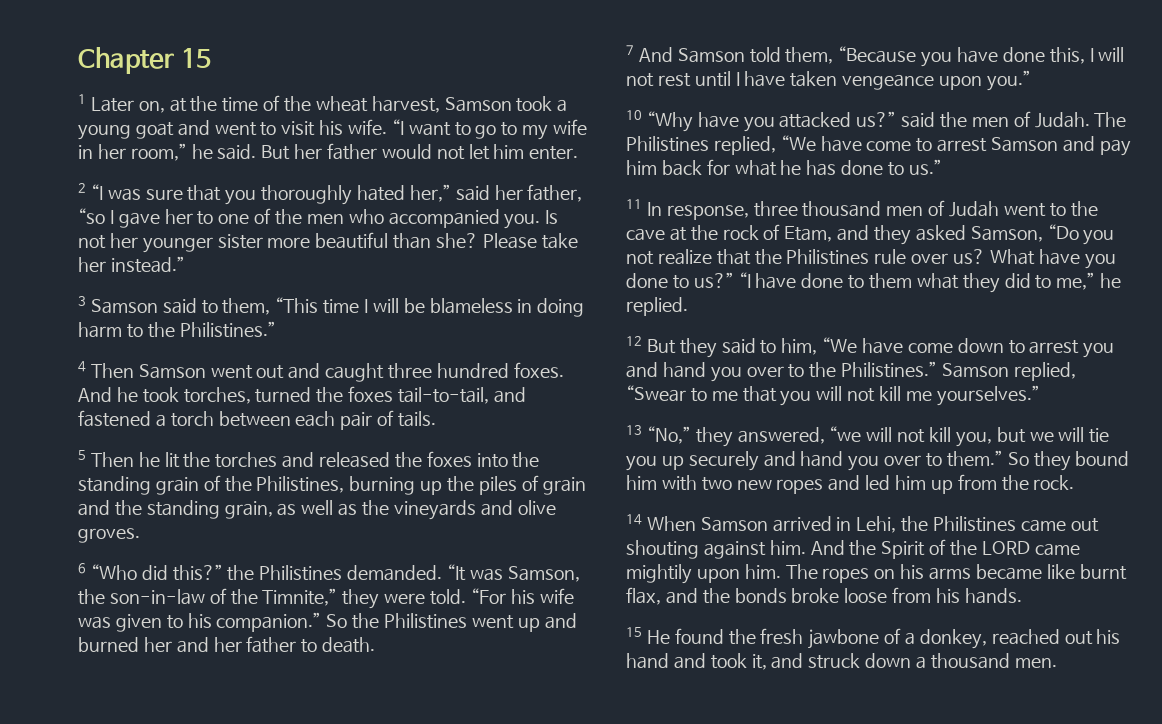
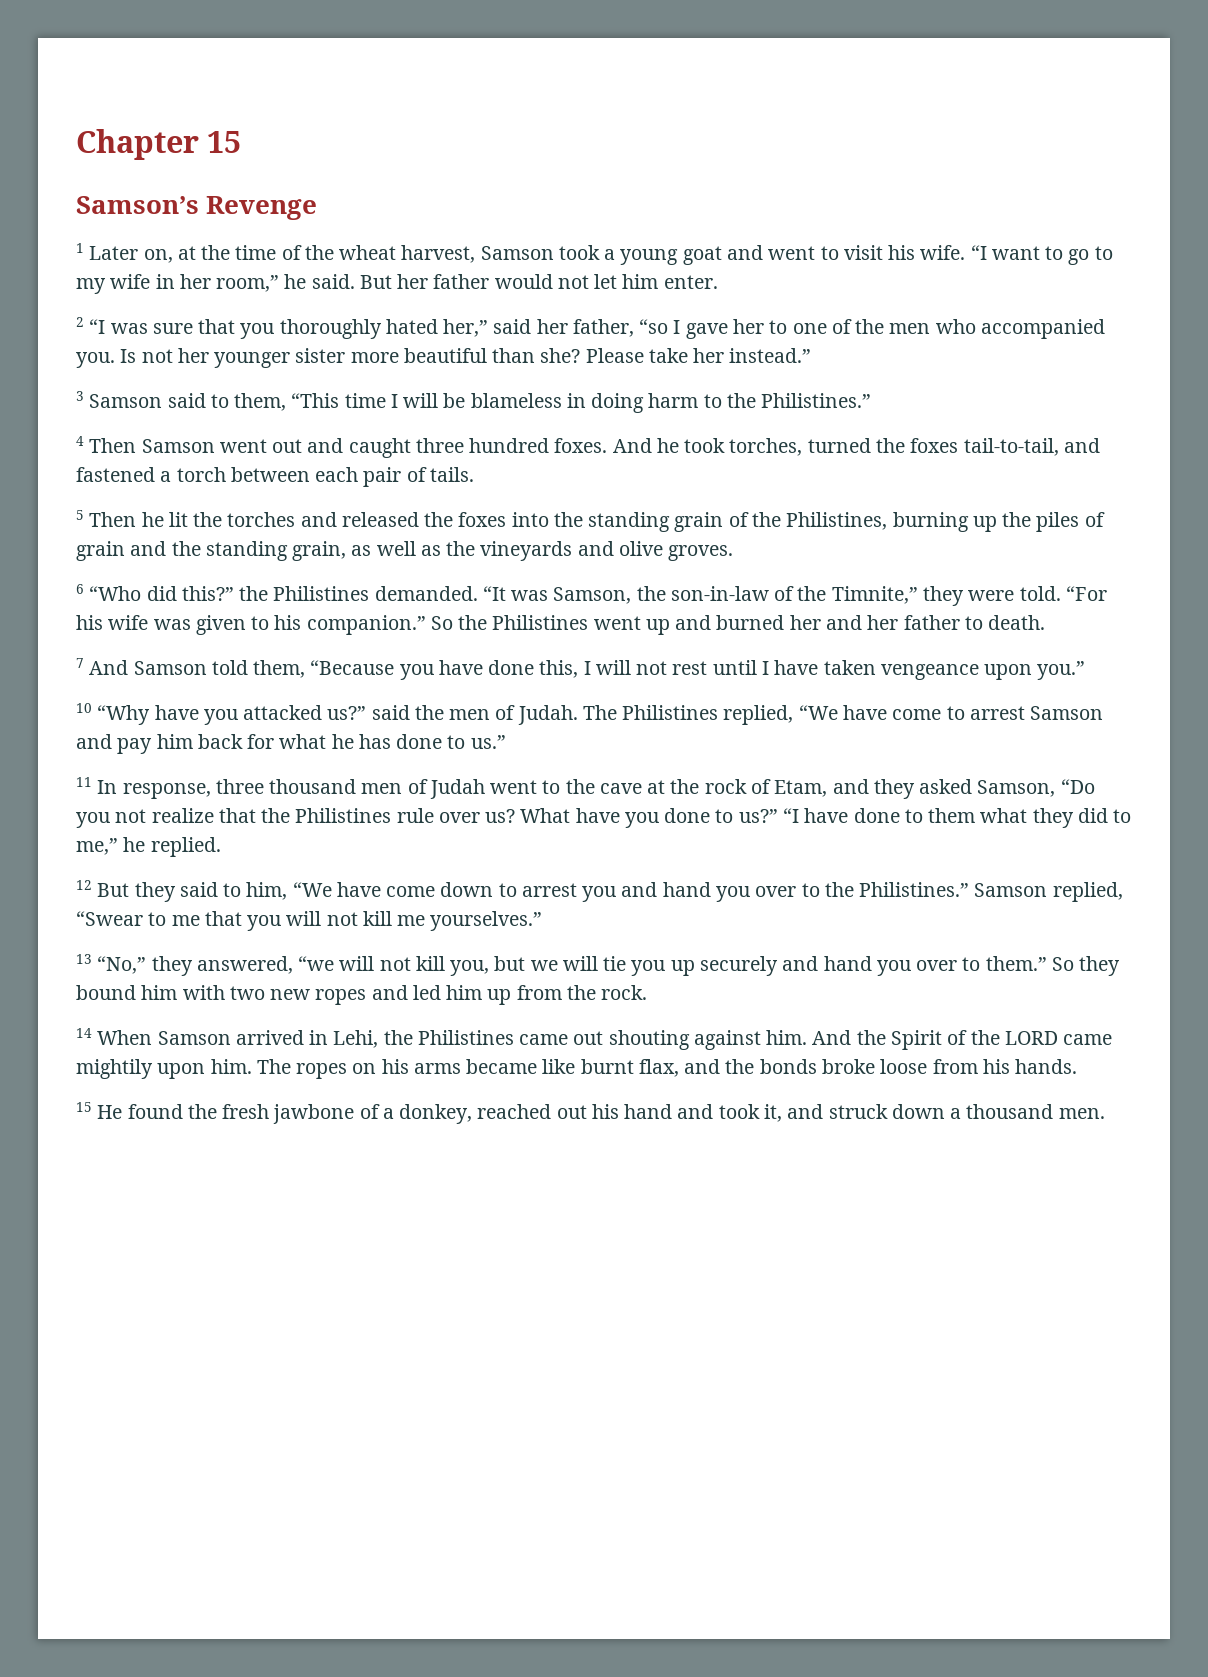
+ Samson’s Revenge

